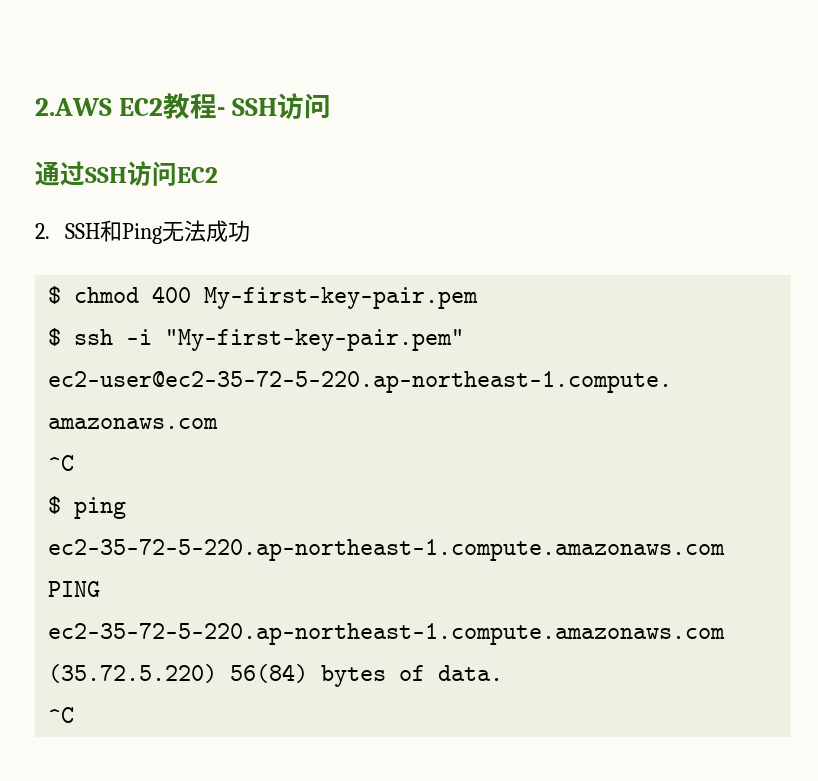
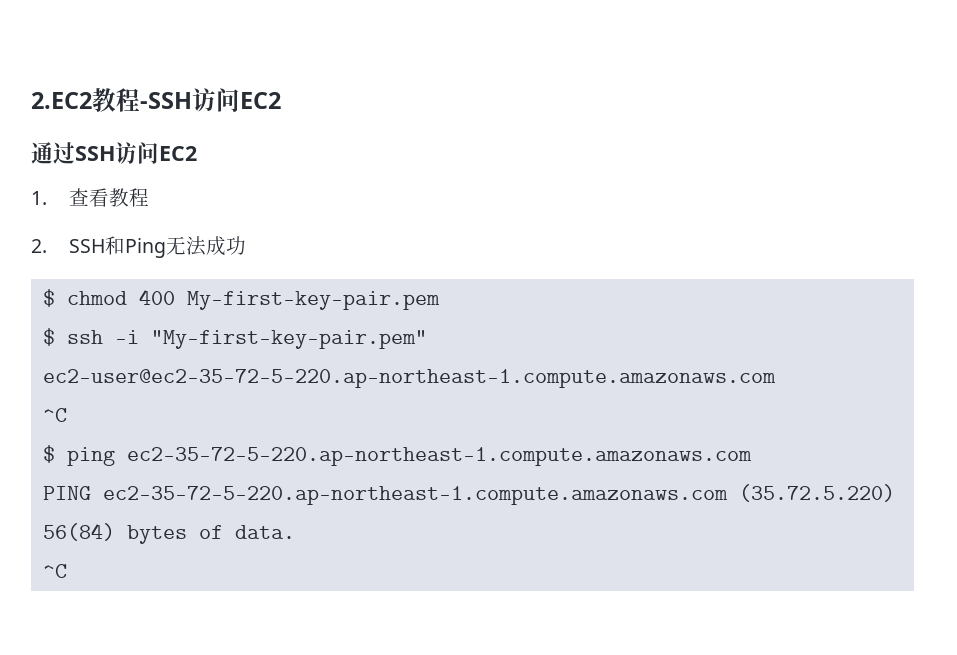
- 2.AWS EC2教程- SSH访问
+ 2.EC2教程-SSH访问EC2
+ 1.查看教程

